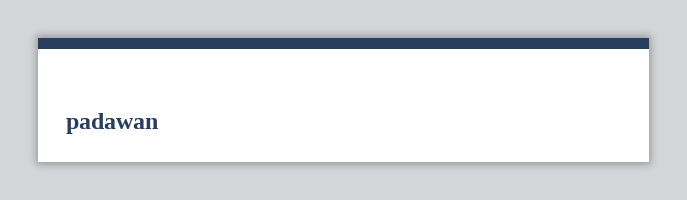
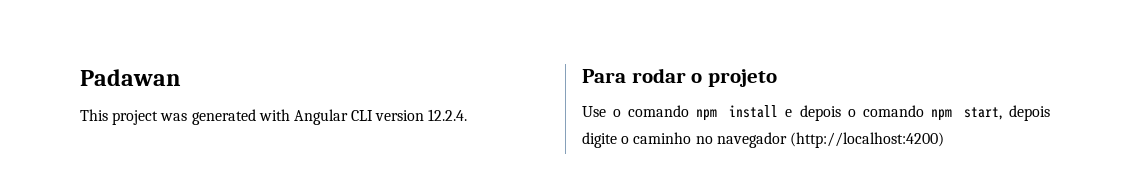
- padawan
+ Padawan
+ This project was generated with Angular CLI version 12.2.4.
+ Para rodar o projeto
+ Use o comando npm install e depois o comando npm start, depois digite o caminho no navegador (http://localhost:4200)

